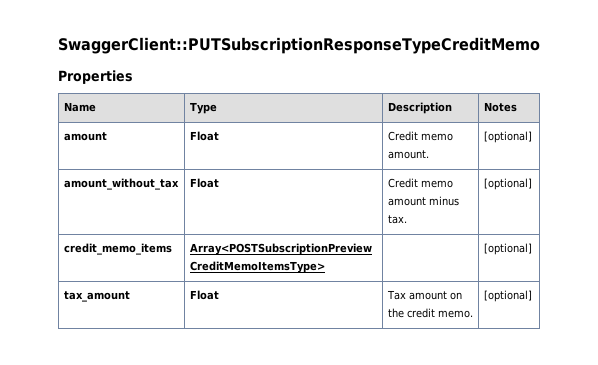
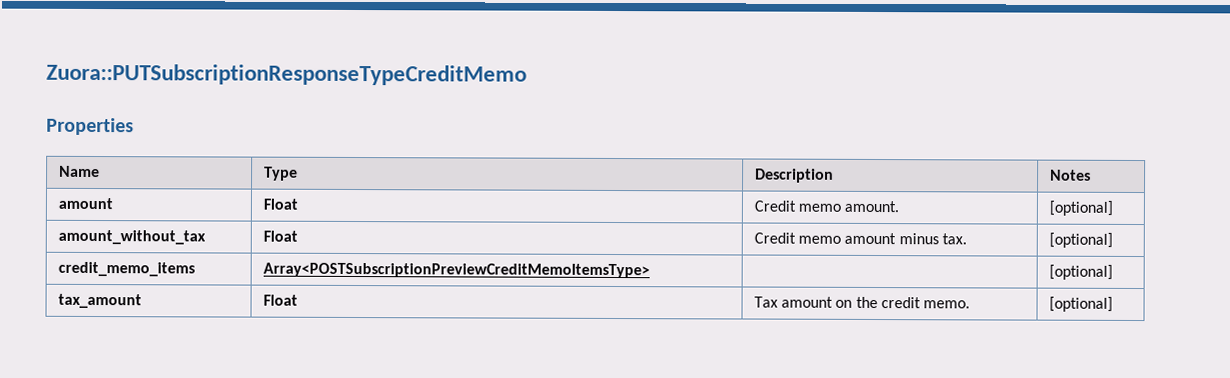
- SwaggerClient::PUTSubscriptionResponseTypeCreditMemo
+ Zuora::PUTSubscriptionResponseTypeCreditMemo

